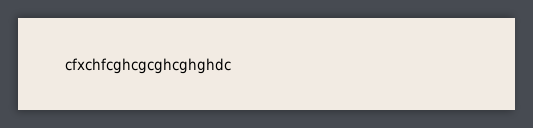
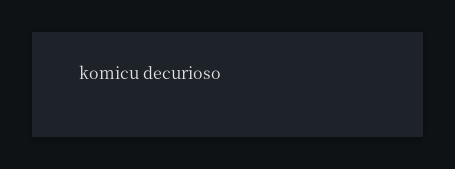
- cfxchfcghcgcghcghghdc
+ komicu decurioso

